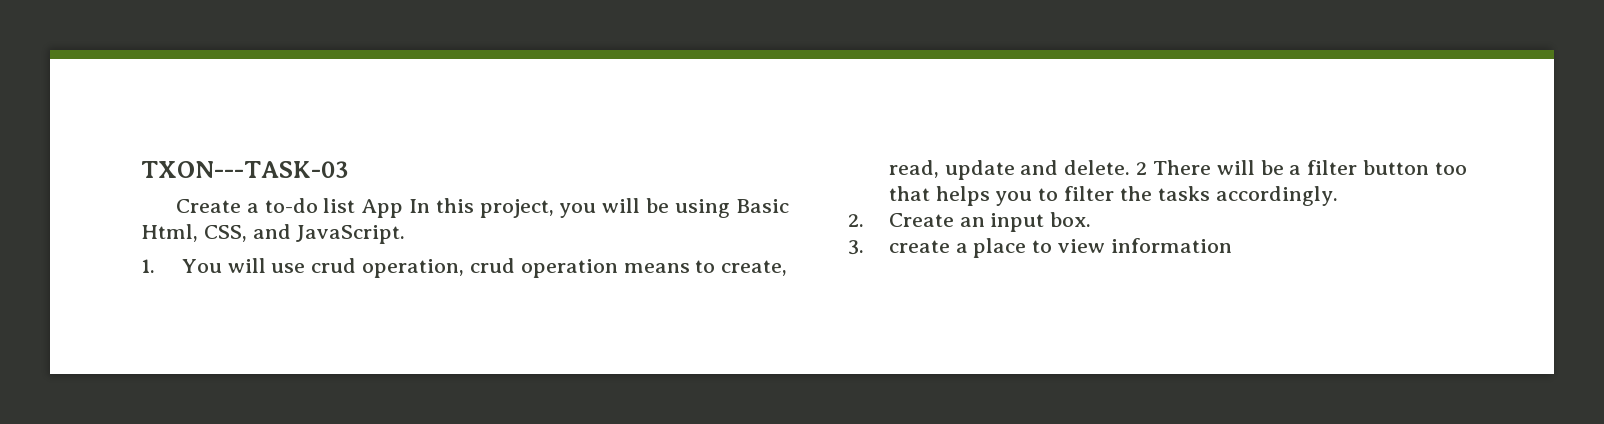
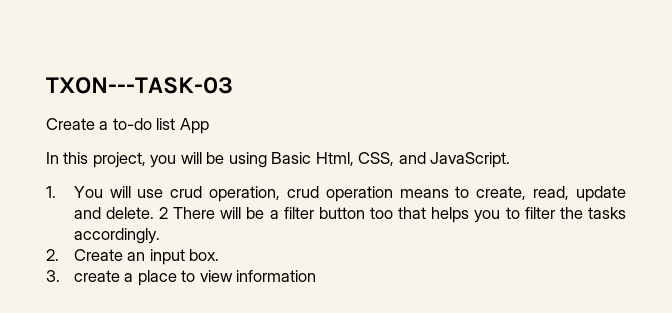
- Create a to-do list App In this project, you will be using Basic Html, CSS, and JavaScript.
+ Create a to-do list App
+ In this project, you will be using Basic Html, CSS, and JavaScript.

